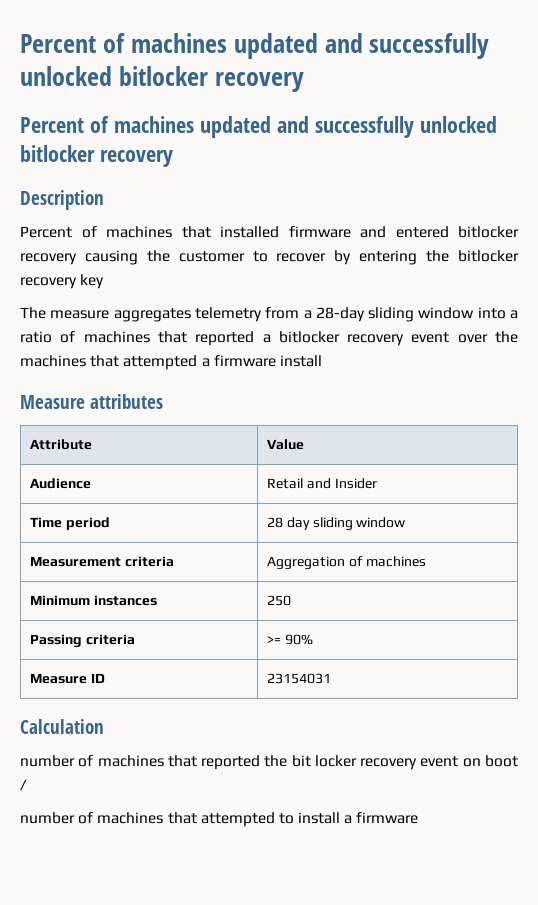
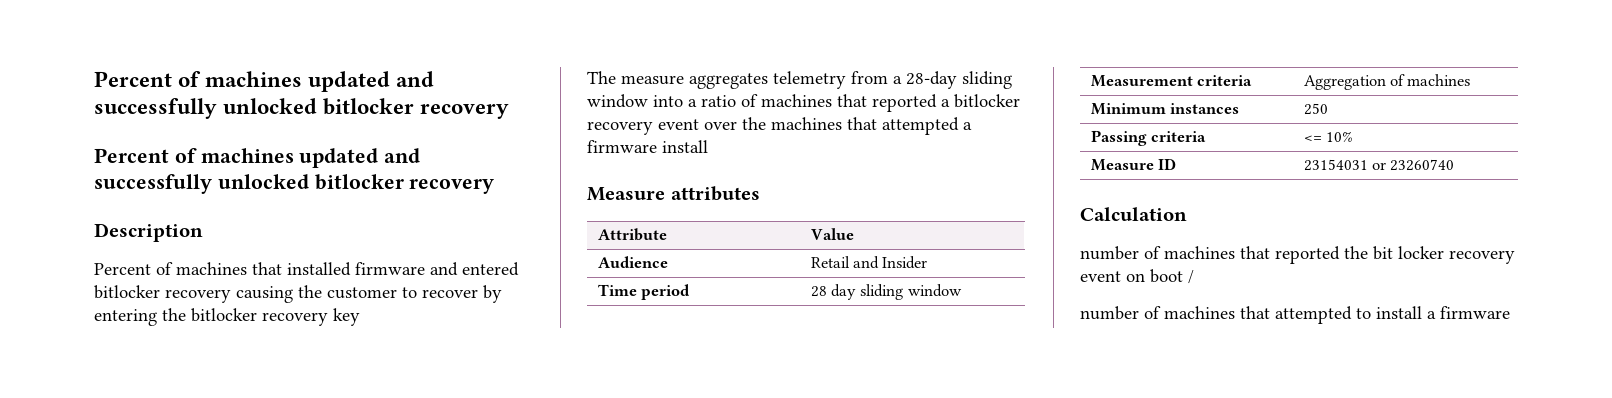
- Passing criteria | >= 90%
+ Passing criteria | <= 10%
- Measure ID | 23154031
+ Measure ID | 23154031 or 23260740

